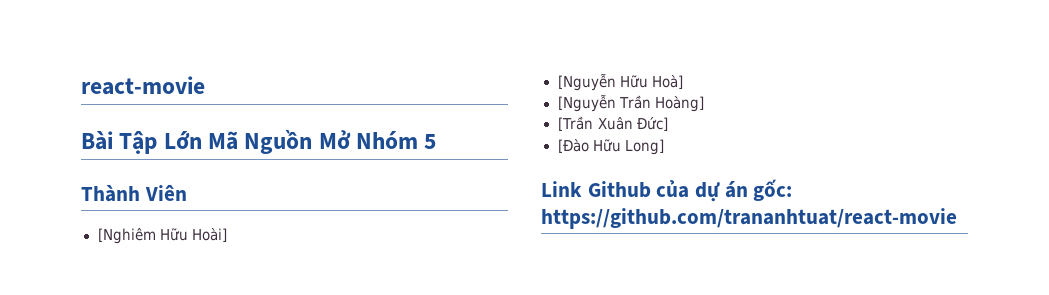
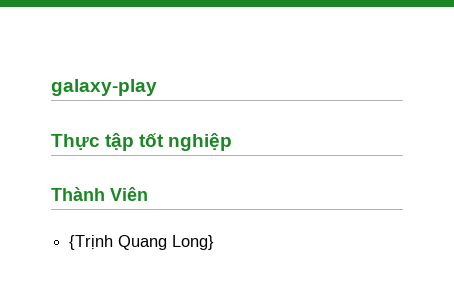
- react-movie
- Bài Tập Lớn Mã Nguồn Mở Nhóm 5
+ galaxy-play
+ Thực tập tốt nghiệp
  Thành Viên
- [Nghiêm Hữu Hoài]
- [Nguyễn Hữu Hoà]
- [Nguyễn Trần Hoàng]
- [Trần Xuân Đức]
- [Đào Hữu Long]
- Link Github của dự án gốc: https://github.com/trananhtuat/react-movie
+ {Trịnh Quang Long}

